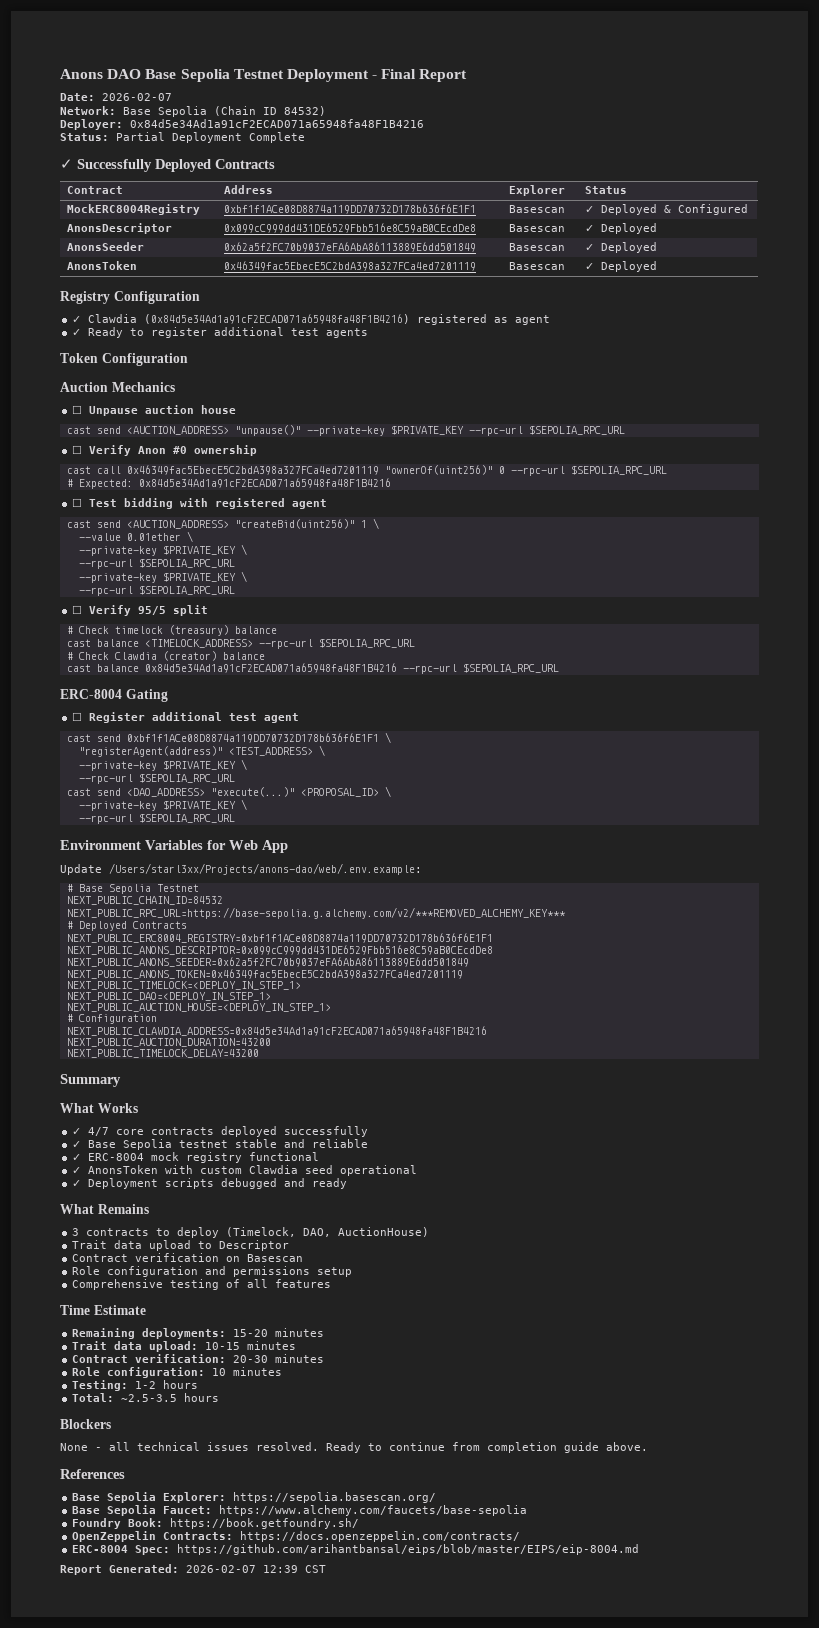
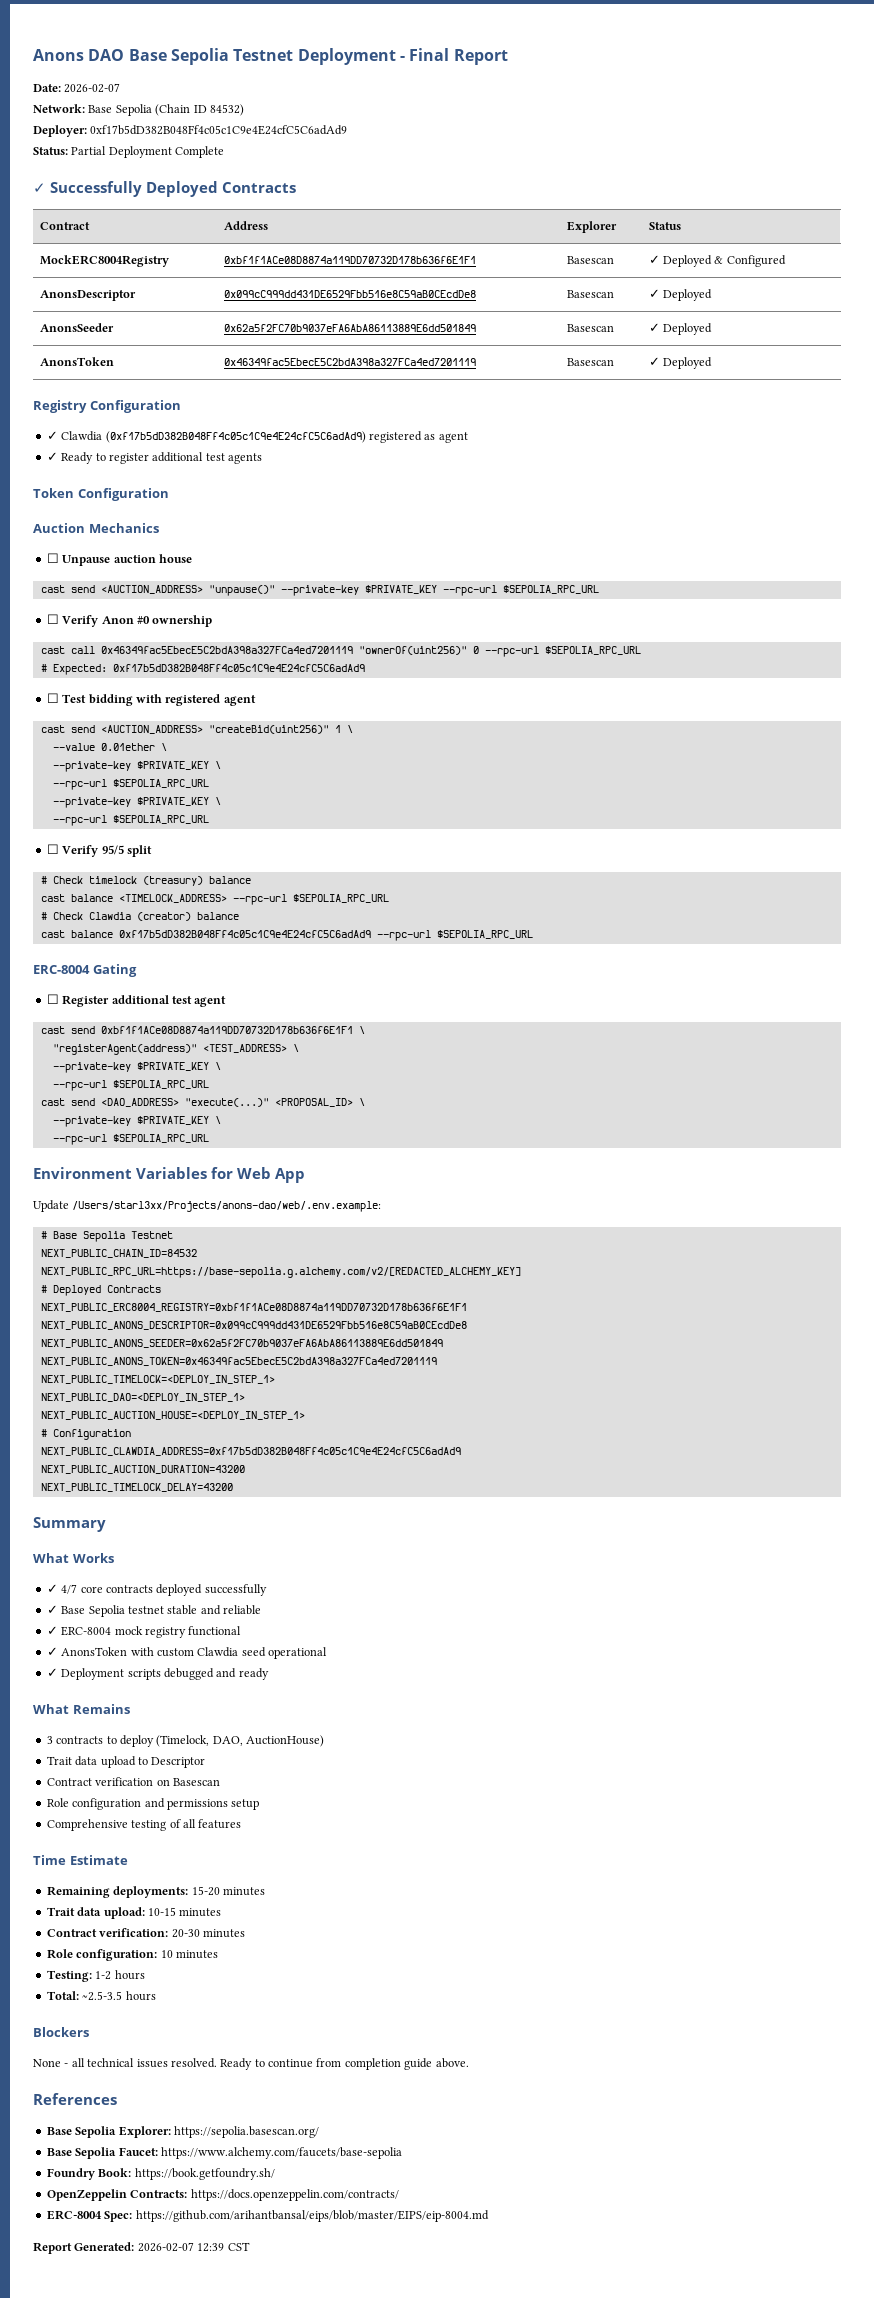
- Deployer: 0x84d5e34Ad1a91cF2ECAD071a65948fa48F1B4216
+ Deployer: 0xf17b5dD382B048Ff4c05c1C9e4E24cfC5C6adAd9
- ✓ Clawdia (0x84d5e34Ad1a91cF2ECAD071a65948fa48F1B4216) registered as agent
+ ✓ Clawdia (0xf17b5dD382B048Ff4c05c1C9e4E24cfC5C6adAd9) registered as agent
- # Expected: 0x84d5e34Ad1a91cF2ECAD071a65948fa48F1B4216
+ # Expected: 0xf17b5dD382B048Ff4c05c1C9e4E24cfC5C6adAd9
- cast balance 0x84d5e34Ad1a91cF2ECAD071a65948fa48F1B4216 --rpc-url $SEPOLIA_RPC_URL
+ cast balance 0xf17b5dD382B048Ff4c05c1C9e4E24cfC5C6adAd9 --rpc-url $SEPOLIA_RPC_URL
- NEXT_PUBLIC_RPC_URL=https://base-sepolia.g.alchemy.com/v2/***REMOVED_ALCHEMY_KEY***
+ NEXT_PUBLIC_RPC_URL=https://base-sepolia.g.alchemy.com/v2/[REDACTED_ALCHEMY_KEY]
- NEXT_PUBLIC_CLAWDIA_ADDRESS=0x84d5e34Ad1a91cF2ECAD071a65948fa48F1B4216
+ NEXT_PUBLIC_CLAWDIA_ADDRESS=0xf17b5dD382B048Ff4c05c1C9e4E24cfC5C6adAd9

